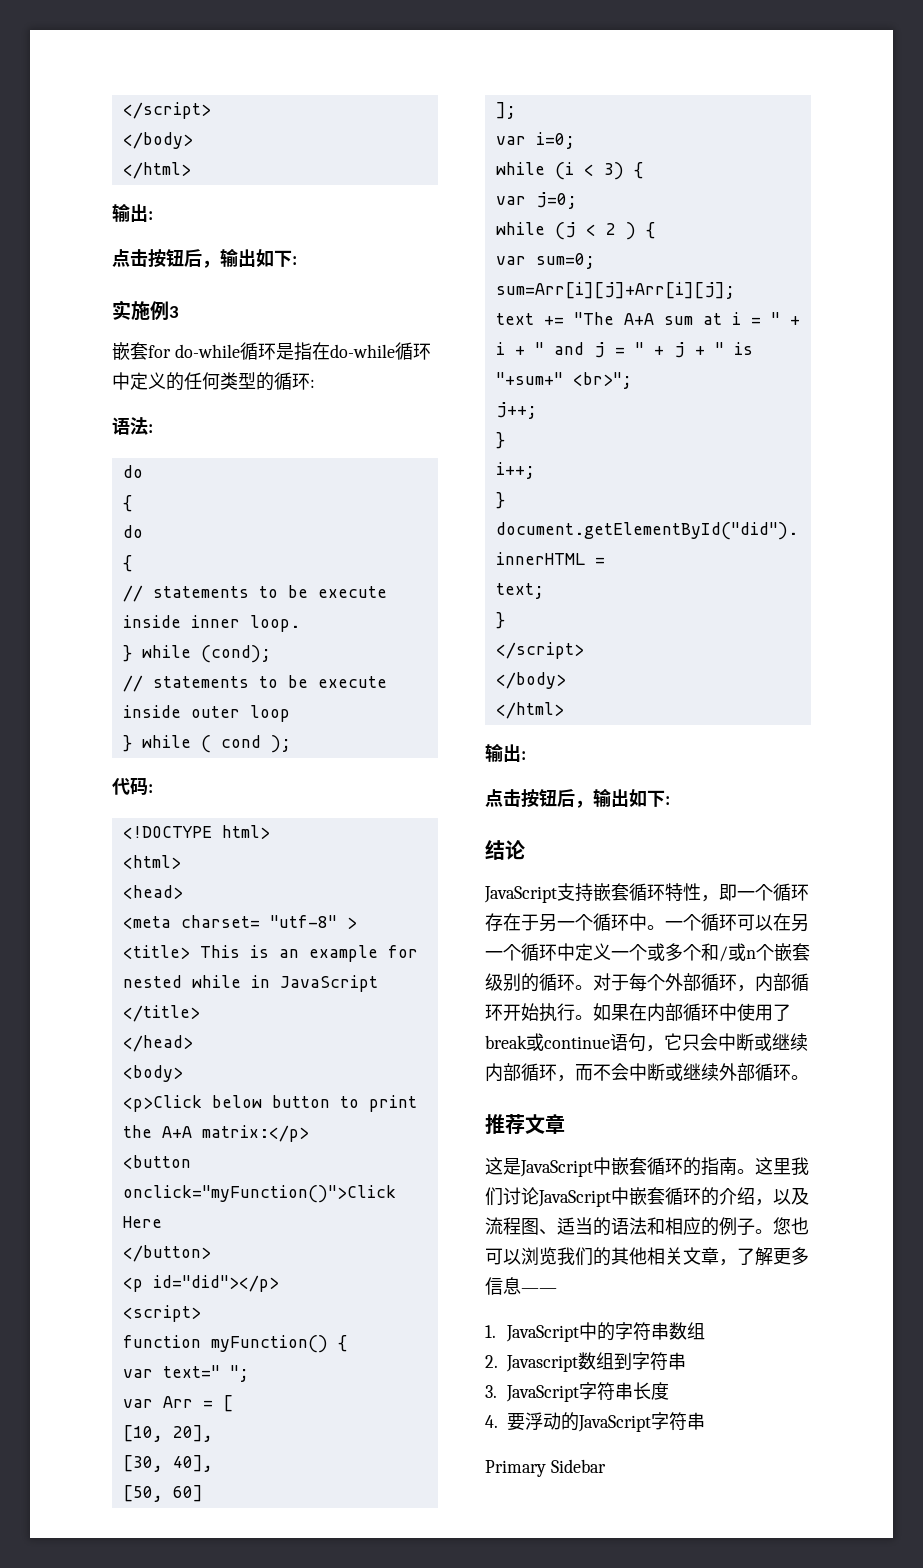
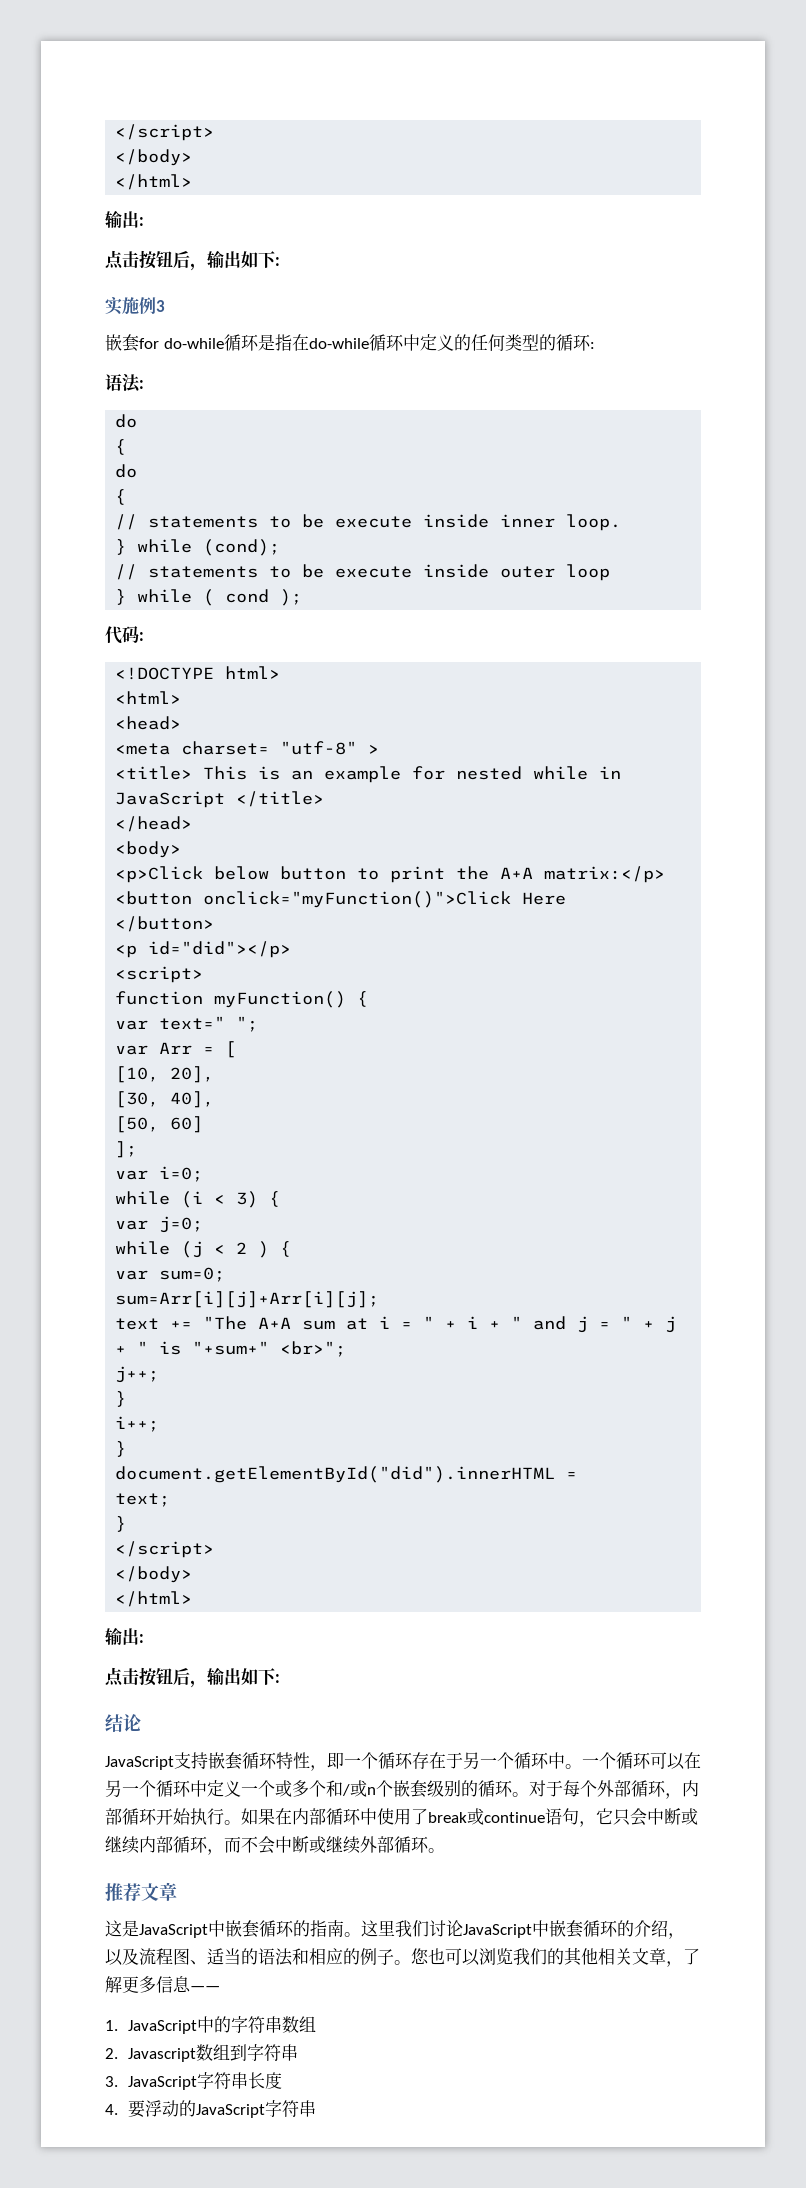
- Primary Sidebar

